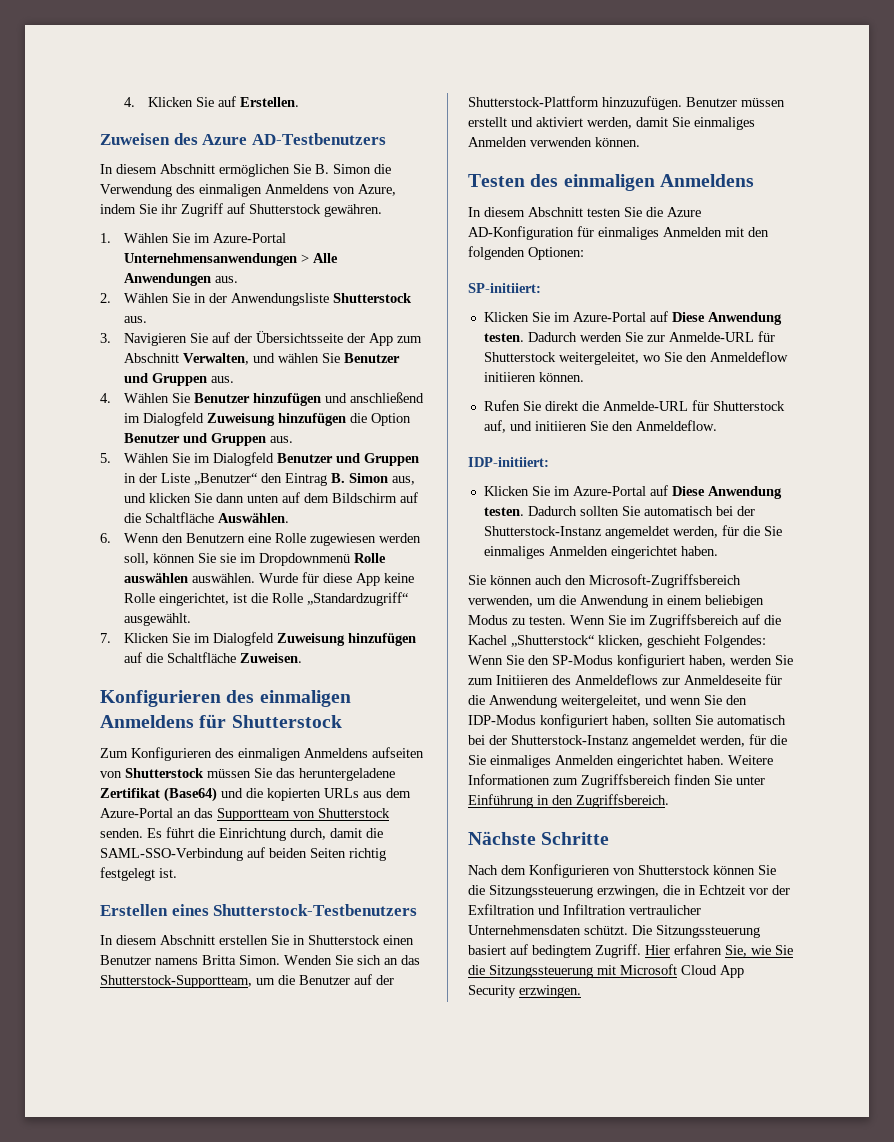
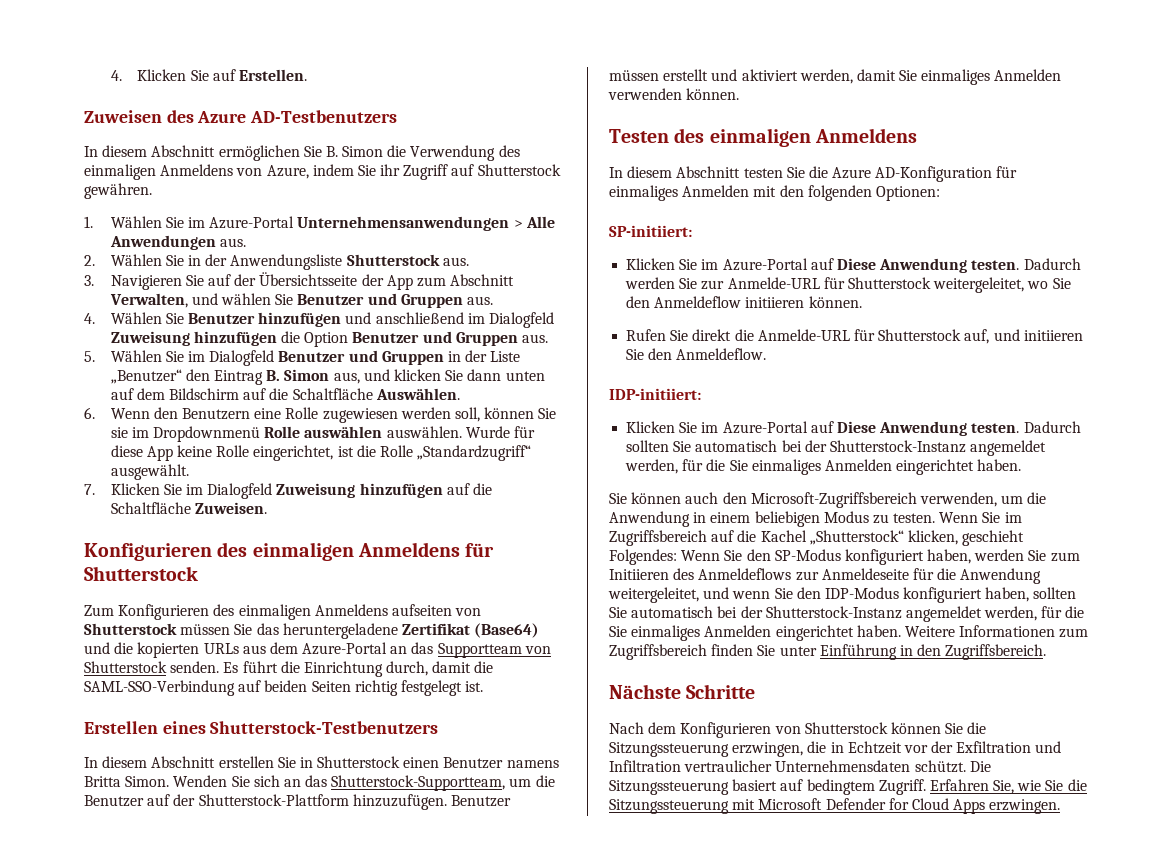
- Hier erfahren Sie, wie Sie die Sitzungssteuerung mit Microsoft Cloud App Security erzwingen.
+ Erfahren Sie, wie Sie die Sitzungssteuerung mit Microsoft Defender for Cloud Apps erzwingen.

